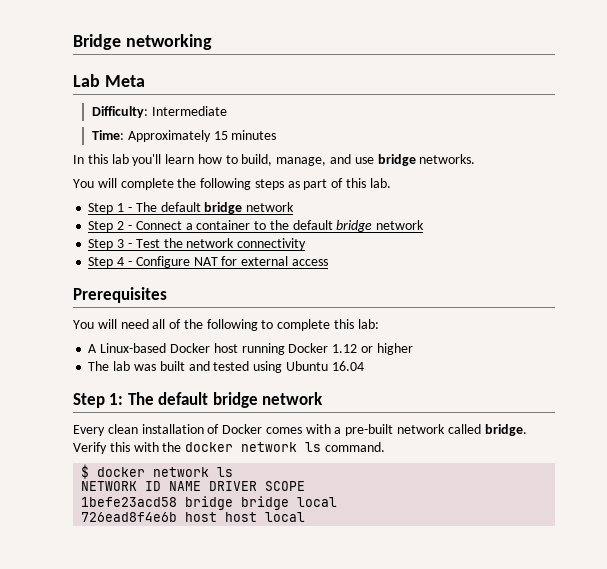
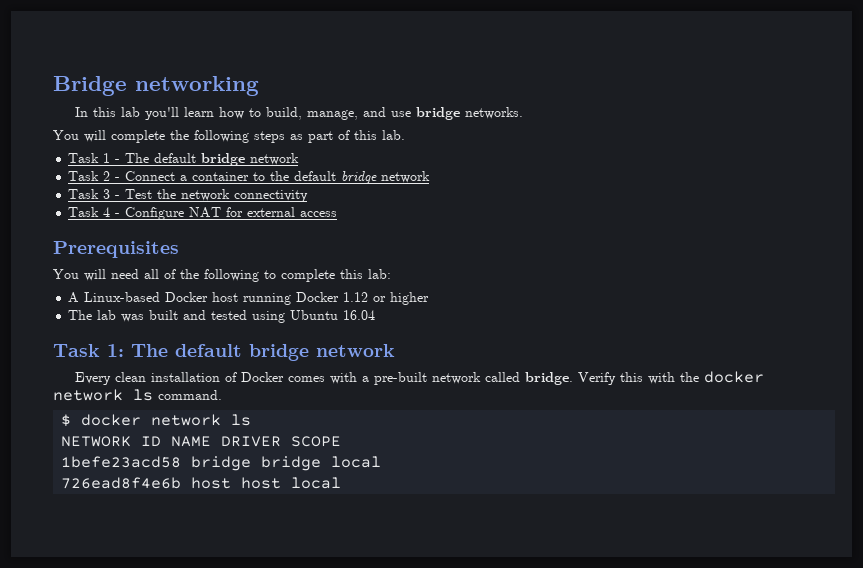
- Lab Meta
- Difficulty: Intermediate
- Time: Approximately 15 minutes
- Step 1 - The default bridge network
+ Task 1 - The default bridge network
- Step 2 - Connect a container to the default bridge network
+ Task 2 - Connect a container to the default bridge network
- Step 3 - Test the network connectivity
+ Task 3 - Test the network connectivity
- Step 4 - Configure NAT for external access
+ Task 4 - Configure NAT for external access
- Step 1: The default bridge network
+ Task 1: The default bridge network

